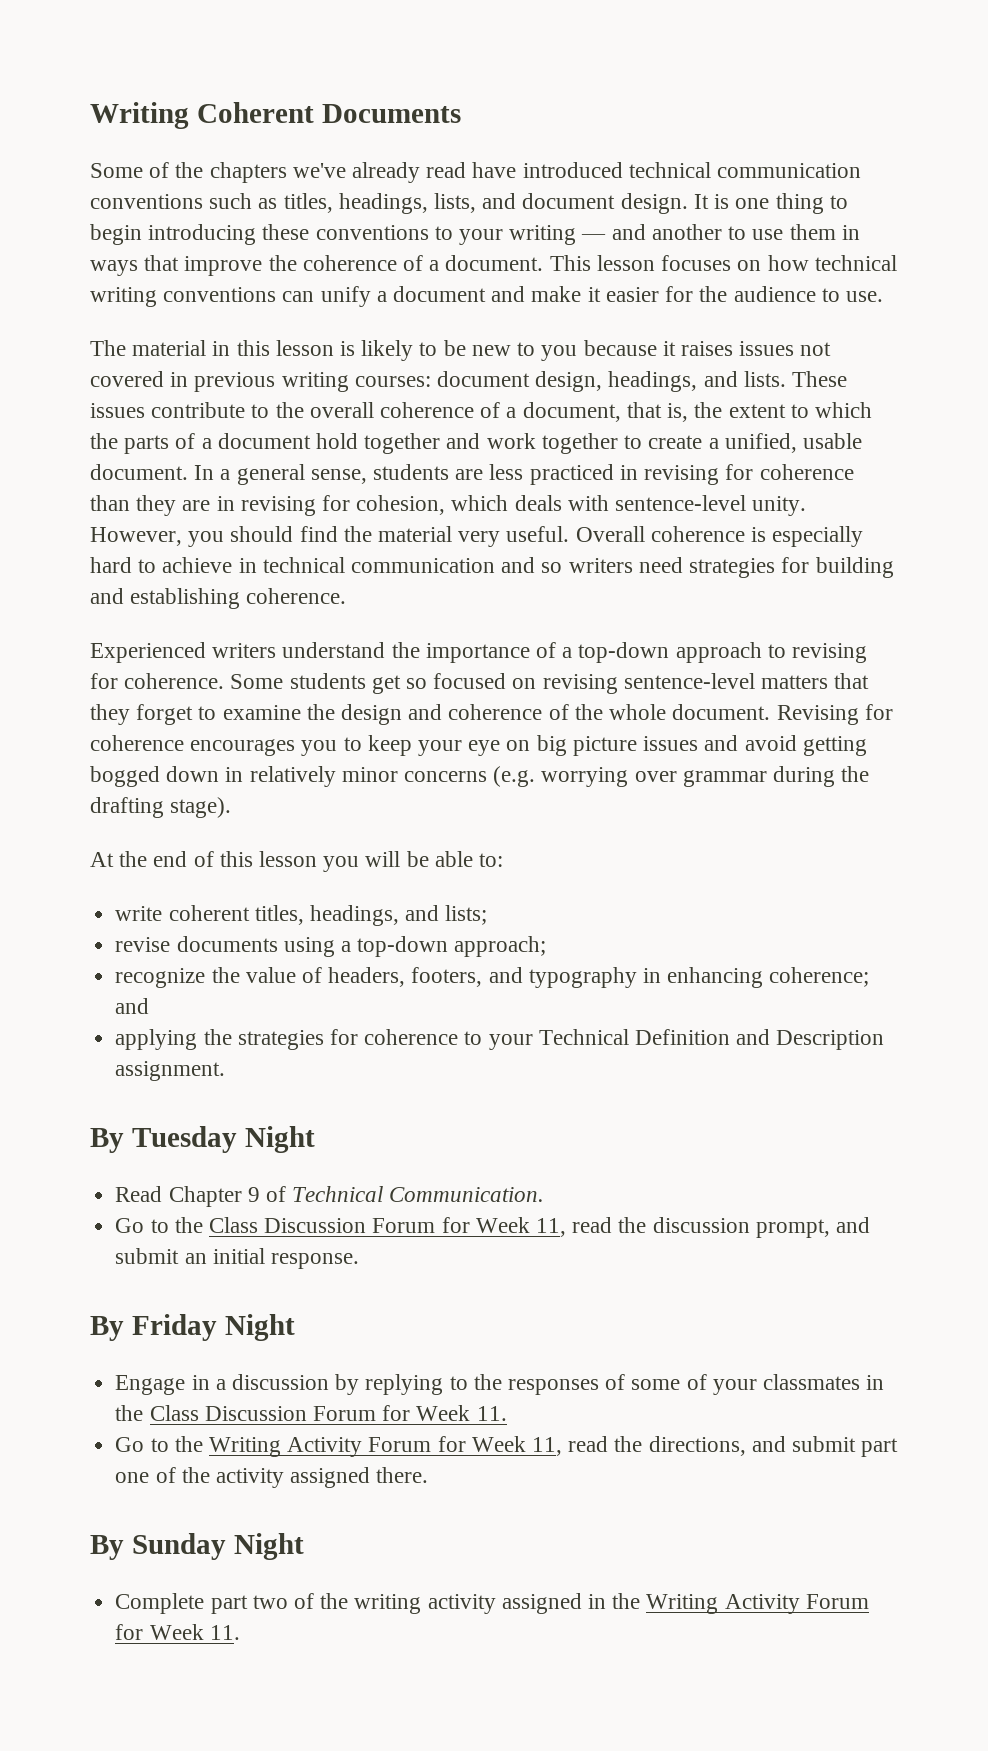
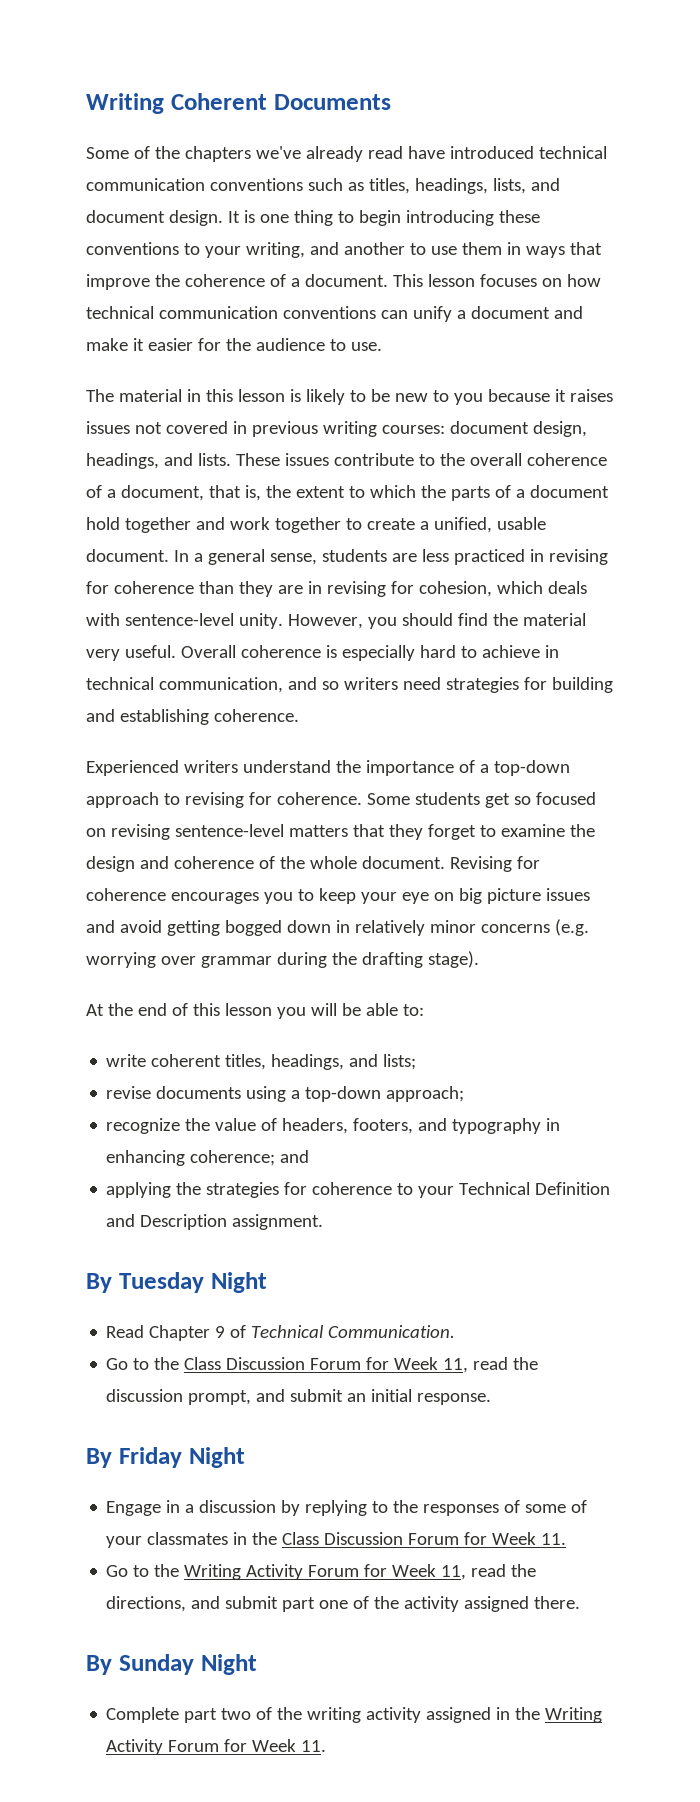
- It is one thing to begin introducing these conventions to your writing — and another to use them in ways that improve the coherence of a document.
+ It is one thing to begin introducing these conventions to your writing, and another to use them in ways that improve the coherence of a document.
- This lesson focuses on how technical writing conventions can unify a document and make it easier for the audience to use.
+ This lesson focuses on how technical communication conventions can unify a document and make it easier for the audience to use.
- Overall coherence is especially hard to achieve in technical communication and so writers need strategies for building and establishing coherence.
+ Overall coherence is especially hard to achieve in technical communication, and so writers need strategies for building and establishing coherence.

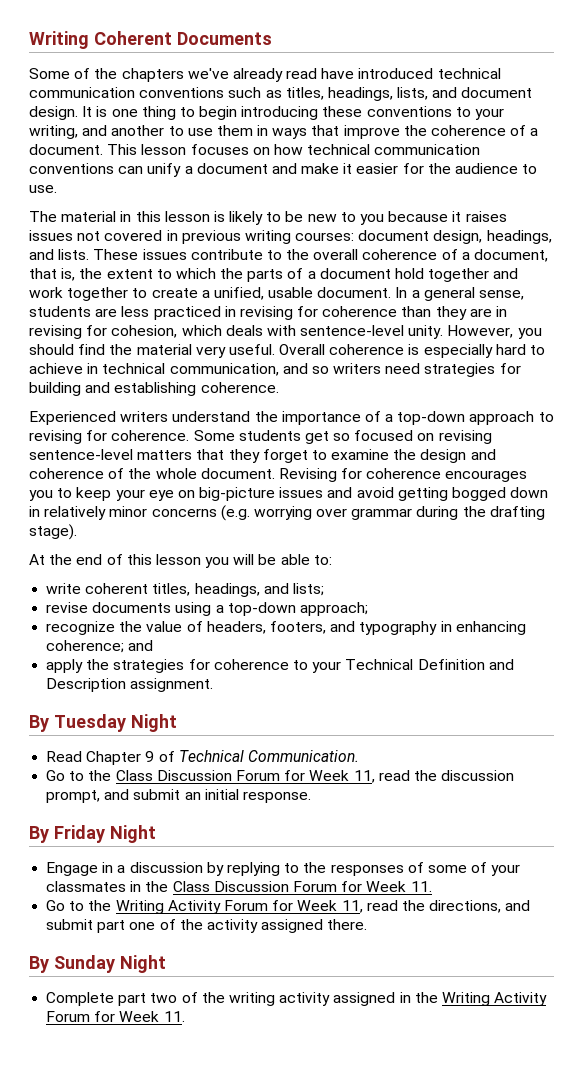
- Revising for coherence encourages you to keep your eye on big picture issues and avoid getting bogged down in relatively minor concerns (e.g. worrying over grammar during the drafting stage).
+ Revising for coherence encourages you to keep your eye on big-picture issues and avoid getting bogged down in relatively minor concerns (e.g. worrying over grammar during the drafting stage).
- applying the strategies for coherence to your Technical Definition and Description assignment.
+ apply the strategies for coherence to your Technical Definition and Description assignment.

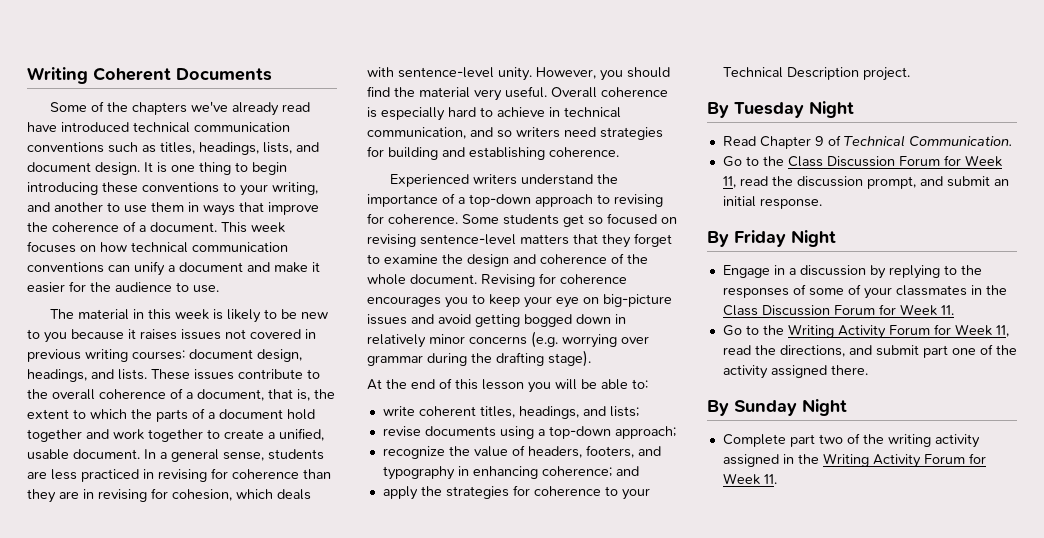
- This lesson focuses on how technical communication conventions can unify a document and make it easier for the audience to use.
+ This week focuses on how technical communication conventions can unify a document and make it easier for the audience to use.
- The material in this lesson is likely to be new to you because it raises issues not covered in previous writing courses: document design, headings, and lists.
+ The material in this week is likely to be new to you because it raises issues not covered in previous writing courses: document design, headings, and lists.
- apply the strategies for coherence to your Technical Definition and Description assignment.
+ apply the strategies for coherence to your Technical Description project.

